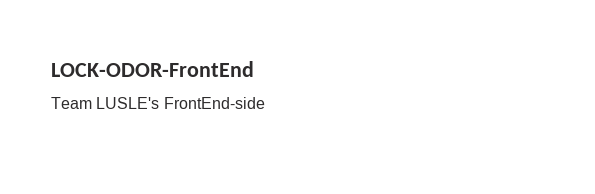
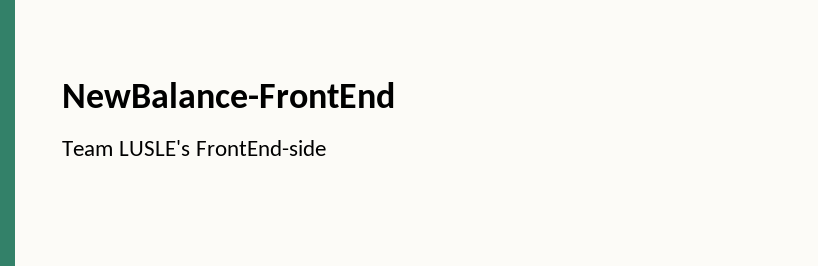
- LOCK-ODOR-FrontEnd
+ NewBalance-FrontEnd

